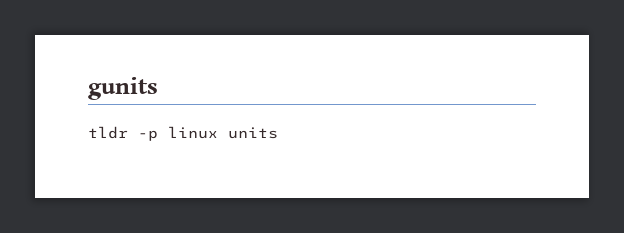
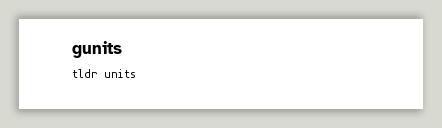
- tldr -p linux units
+ tldr units

